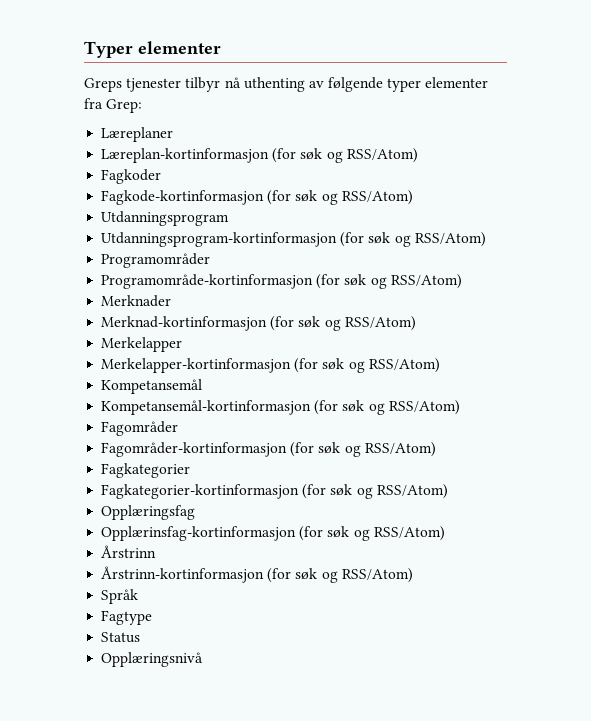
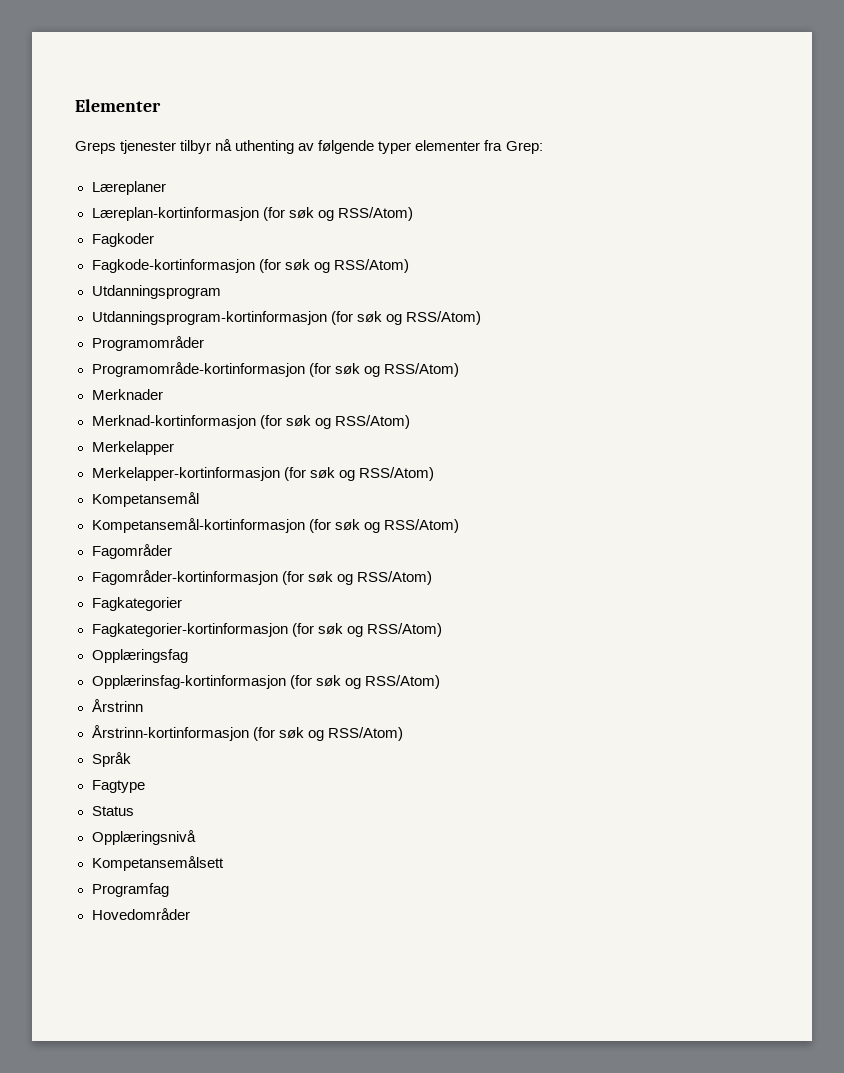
- Typer elementer
+ Elementer
+ Kompetansemålsett
+ Programfag
+ Hovedområder

